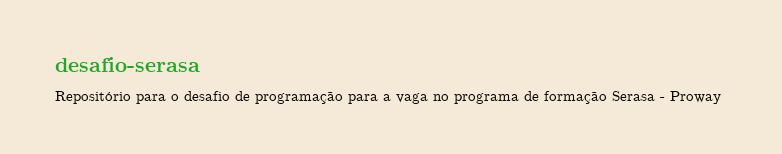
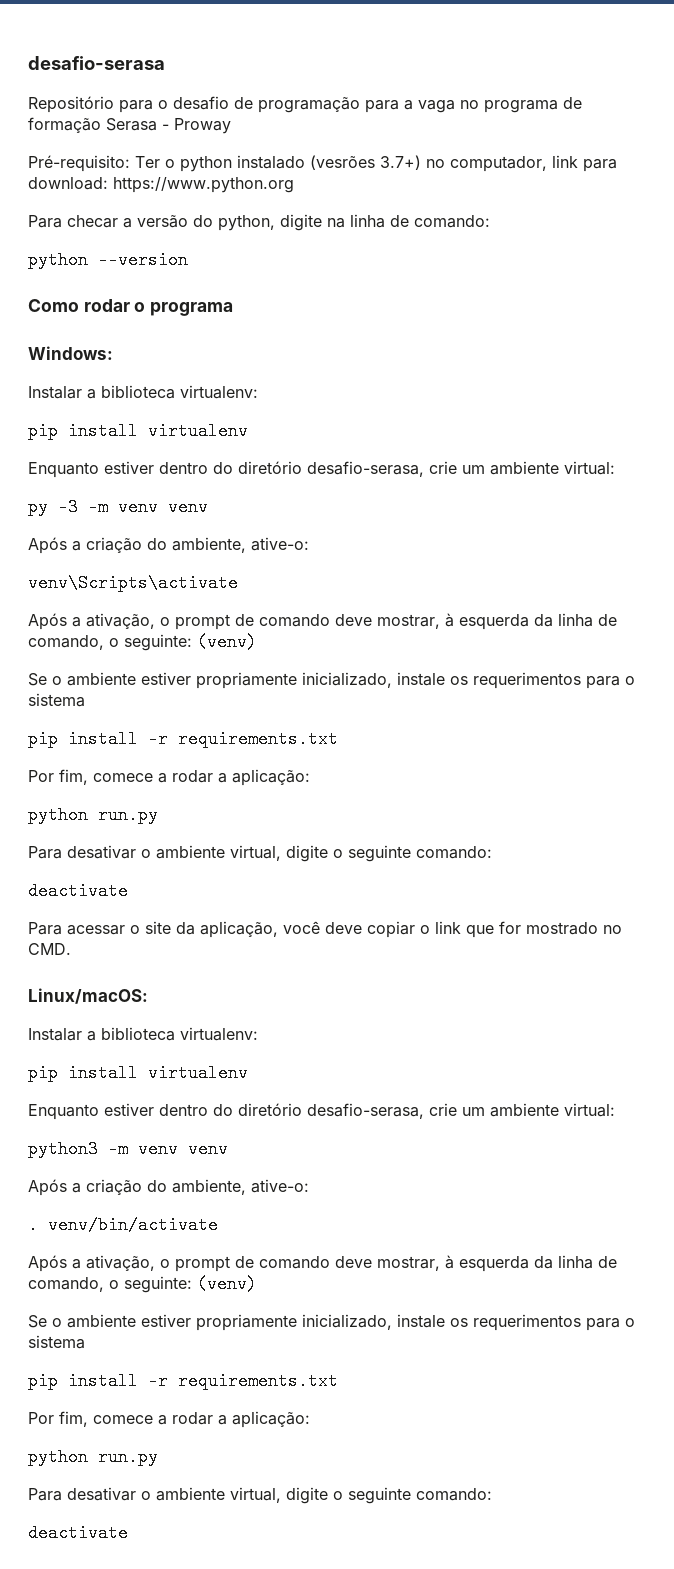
+ Pré-requisito: Ter o python instalado (vesrões 3.7+) no computador, link para download: https://www.python.org
+ Para checar a versão do python, digite na linha de comando:
+ python --version
+ Como rodar o programa
+ Windows:
+ Instalar a biblioteca virtualenv:
+ pip install virtualenv
+ Enquanto estiver dentro do diretório desafio-serasa, crie um ambiente virtual:
+ py -3 -m venv venv
+ Após a criação do ambiente, ative-o:
+ venv\Scripts\activate
+ Após a ativação, o prompt de comando deve mostrar, à esquerda da linha de comando, o seguinte: (venv)
+ Se o ambiente estiver propriamente inicializado, instale os requerimentos para o sistema
+ pip install -r requirements.txt
+ Por fim, comece a rodar a aplicação:
+ python run.py
+ Para desativar o ambiente virtual, digite o seguinte comando:
+ deactivate
+ Para acessar o site da aplicação, você deve copiar o link que for mostrado no CMD.
+ Linux/macOS:
+ Instalar a biblioteca virtualenv:
+ pip install virtualenv
+ Enquanto estiver dentro do diretório desafio-serasa, crie um ambiente virtual:
+ python3 -m venv venv
+ Após a criação do ambiente, ative-o:
+ . venv/bin/activate
+ Após a ativação, o prompt de comando deve mostrar, à esquerda da linha de comando, o seguinte: (venv)
+ Se o ambiente estiver propriamente inicializado, instale os requerimentos para o sistema
+ pip install -r requirements.txt
+ Por fim, comece a rodar a aplicação:
+ python run.py
+ Para desativar o ambiente virtual, digite o seguinte comando:
+ deactivate

